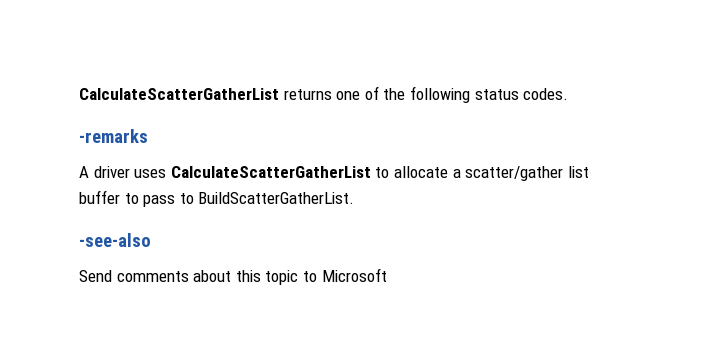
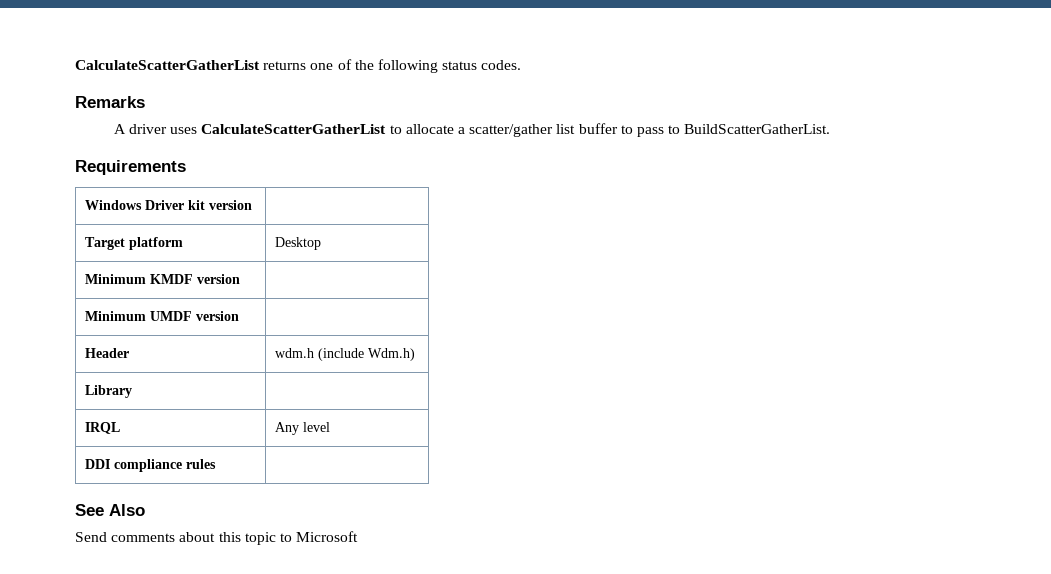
- -remarks
+ Remarks
- -see-also
+ Requirements
+ Windows Driver kit version |
+ Target platform | Desktop
+ Minimum KMDF version |
+ Minimum UMDF version |
+ Header | wdm.h (include Wdm.h)
+ Library |
+ IRQL | Any level
+ DDI compliance rules |
+ See Also

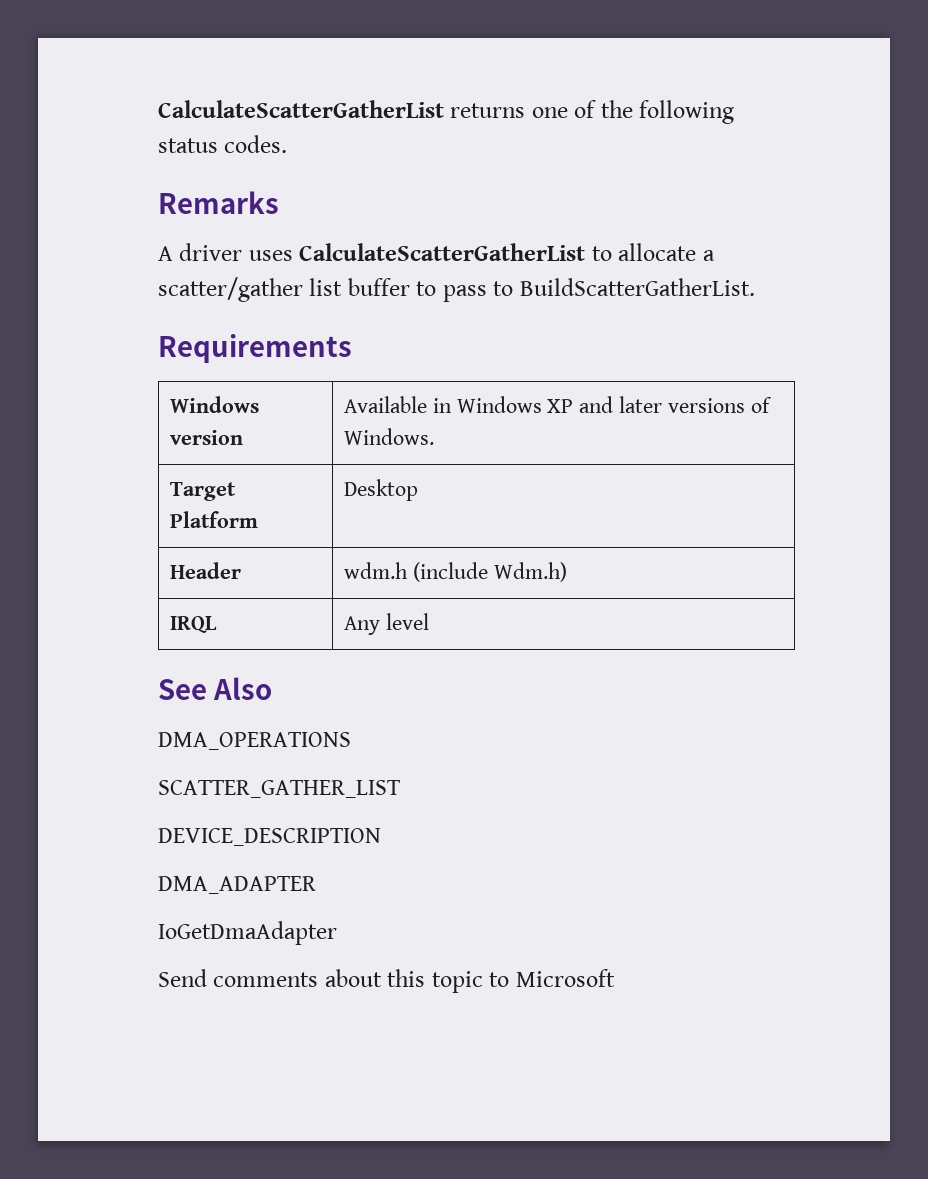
- Windows Driver kit version |
+ Windows version | Available in Windows XP and later versions of Windows.
- Target platform | Desktop
+ Target Platform | Desktop
- Minimum KMDF version |
- Minimum UMDF version |
- Library |
- DDI compliance rules |
+ DMA_OPERATIONS
+ SCATTER_GATHER_LIST
+ DEVICE_DESCRIPTION
+ DMA_ADAPTER
+ IoGetDmaAdapter

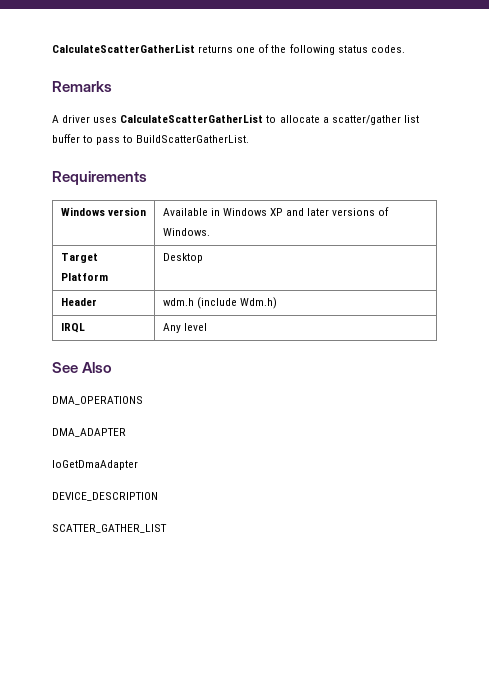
- SCATTER_GATHER_LIST
- DEVICE_DESCRIPTION
- Send comments about this topic to Microsoft
+ DEVICE_DESCRIPTION
+ SCATTER_GATHER_LIST

